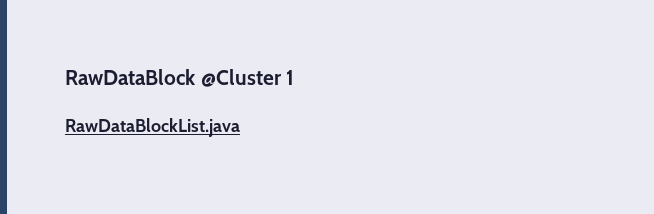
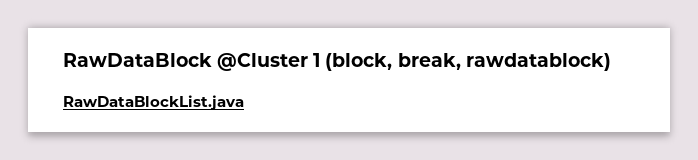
- RawDataBlock @Cluster 1
+ RawDataBlock @Cluster 1 (block, break, rawdatablock)

